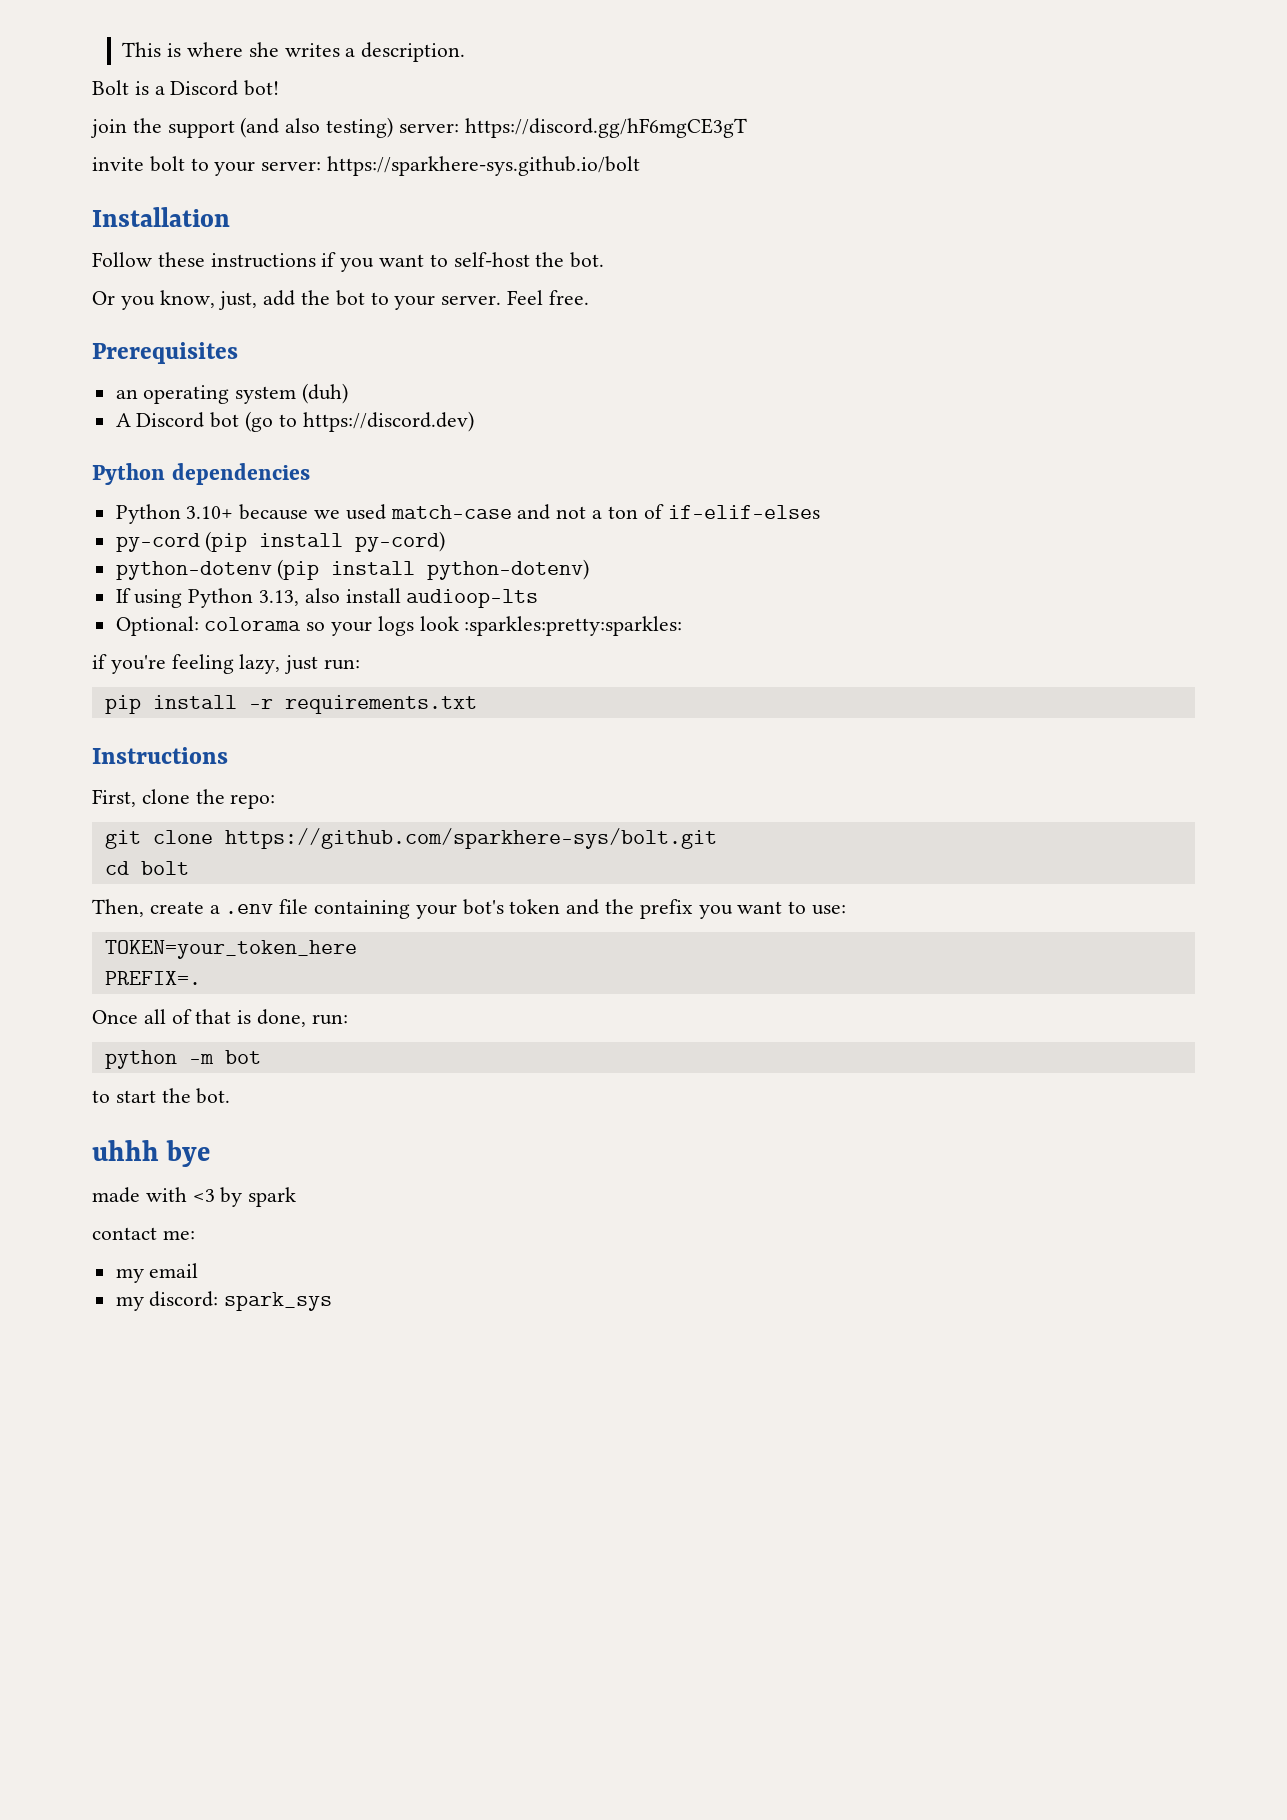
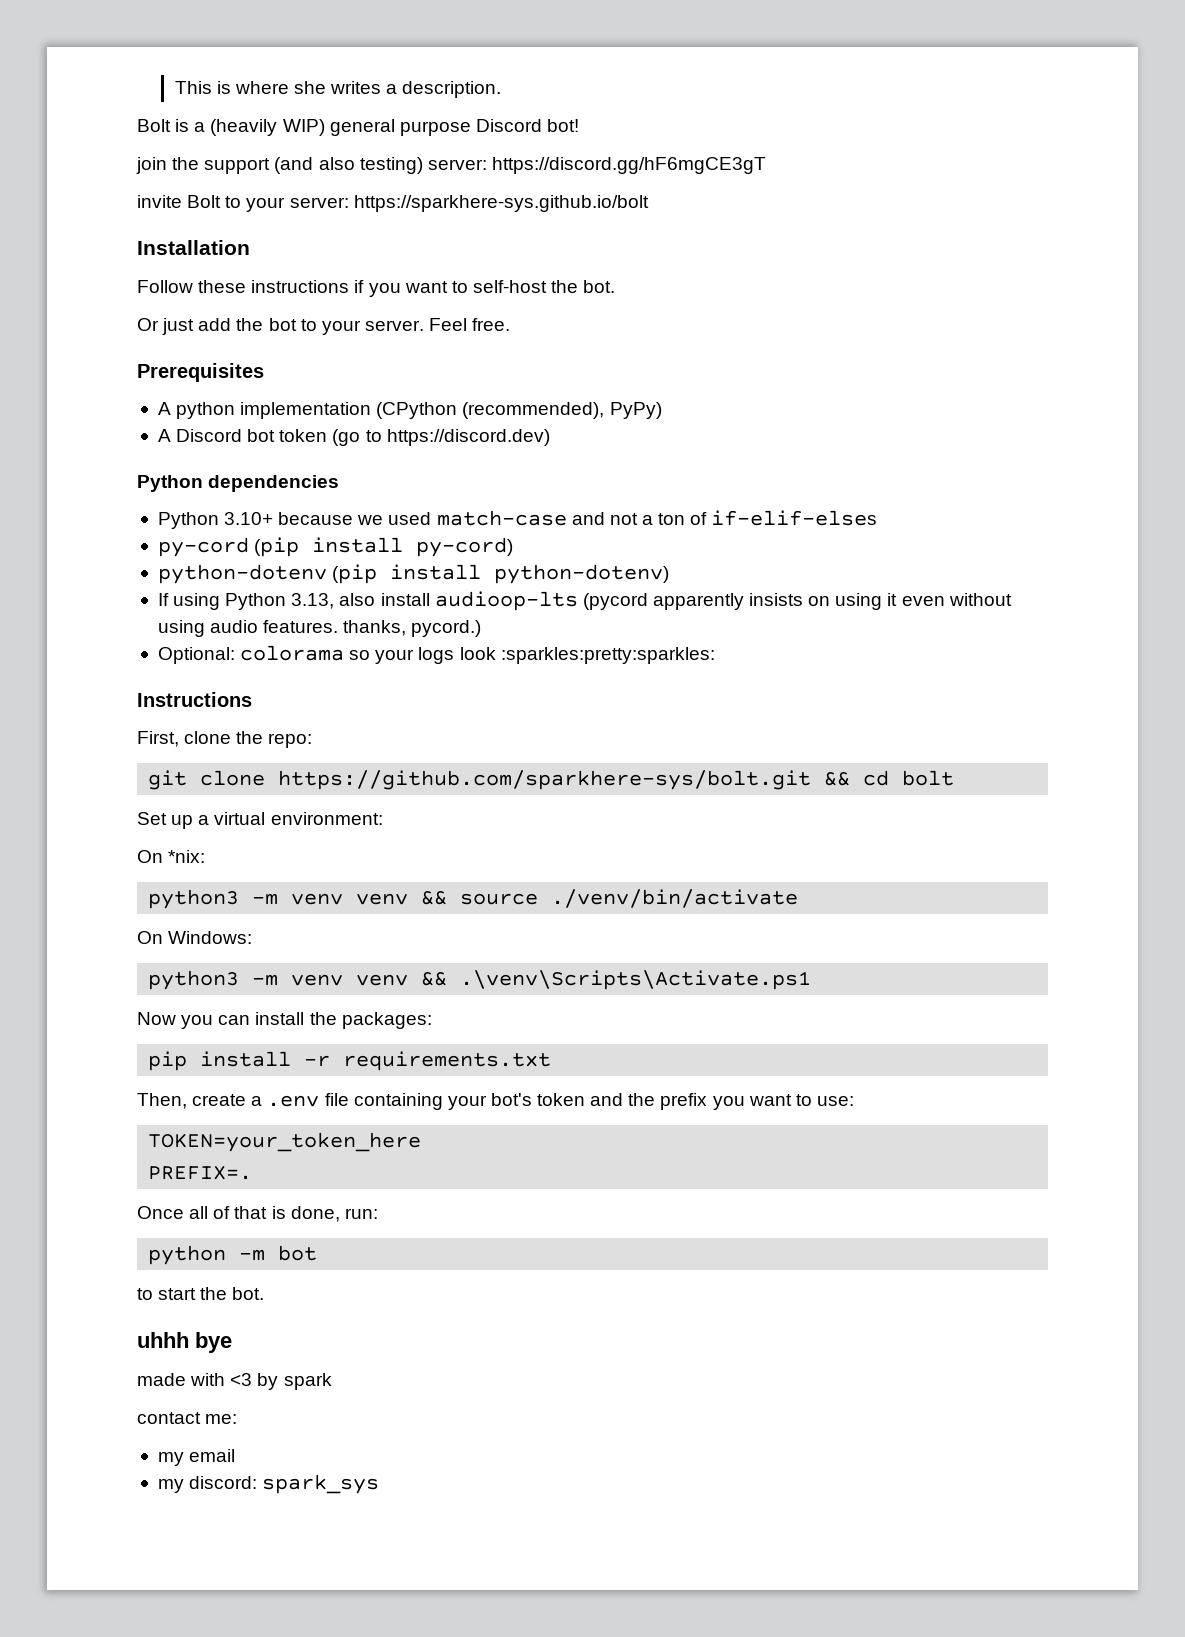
- Bolt is a Discord bot!
+ Bolt is a (heavily WIP) general purpose Discord bot!
- invite bolt to your server: https://sparkhere-sys.github.io/bolt
+ invite Bolt to your server: https://sparkhere-sys.github.io/bolt
- Or you know, just, add the bot to your server.
+ Or just add the bot to your server.
- an operating system (duh)
+ A python implementation (CPython (recommended), PyPy)
- A Discord bot (go to https://discord.dev)
+ A Discord bot token (go to https://discord.dev)
- If using Python 3.13, also install audioop-lts
+ If using Python 3.13, also install audioop-lts (pycord apparently insists on using it even without using audio features. thanks, pycord.)
- if you're feeling lazy, just run:
- pip install -r requirements.txt
- git clone https://github.com/sparkhere-sys/bolt.git
- cd bolt
+ git clone https://github.com/sparkhere-sys/bolt.git && cd bolt
+ Set up a virtual environment:
+ On *nix:
+ python3 -m venv venv && source ./venv/bin/activate
+ On Windows:
+ python3 -m venv venv && .\venv\Scripts\Activate.ps1
+ Now you can install the packages:
+ pip install -r requirements.txt

